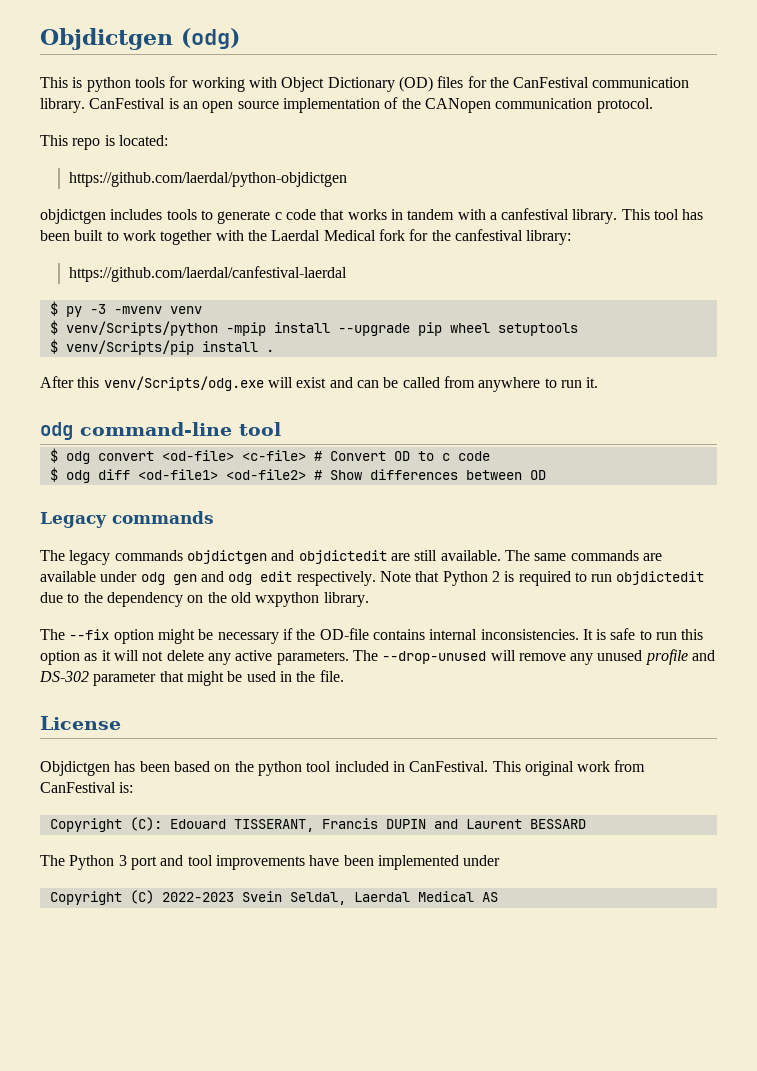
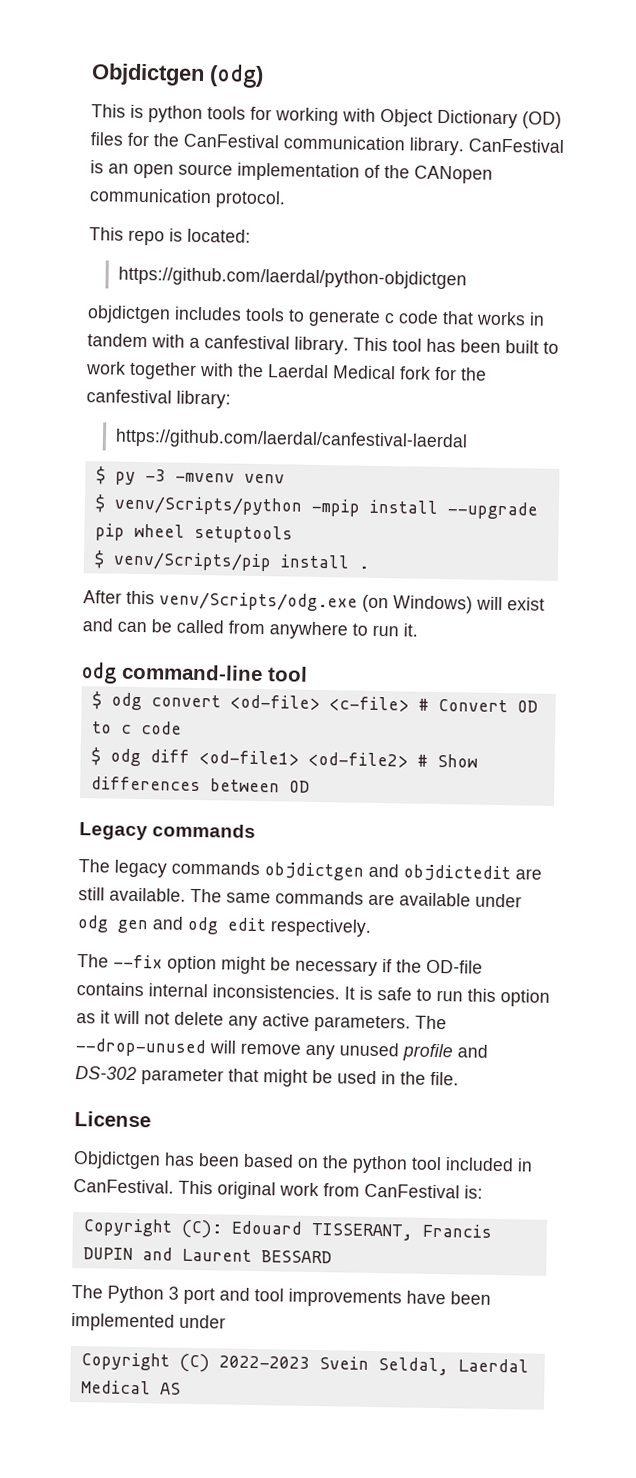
- After this venv/Scripts/odg.exe will exist and can be called from anywhere to run it.
+ After this venv/Scripts/odg.exe (on Windows) will exist and can be called from anywhere to run it.
- Note that Python 2 is required to run objdictedit due to the dependency on the old wxpython library.

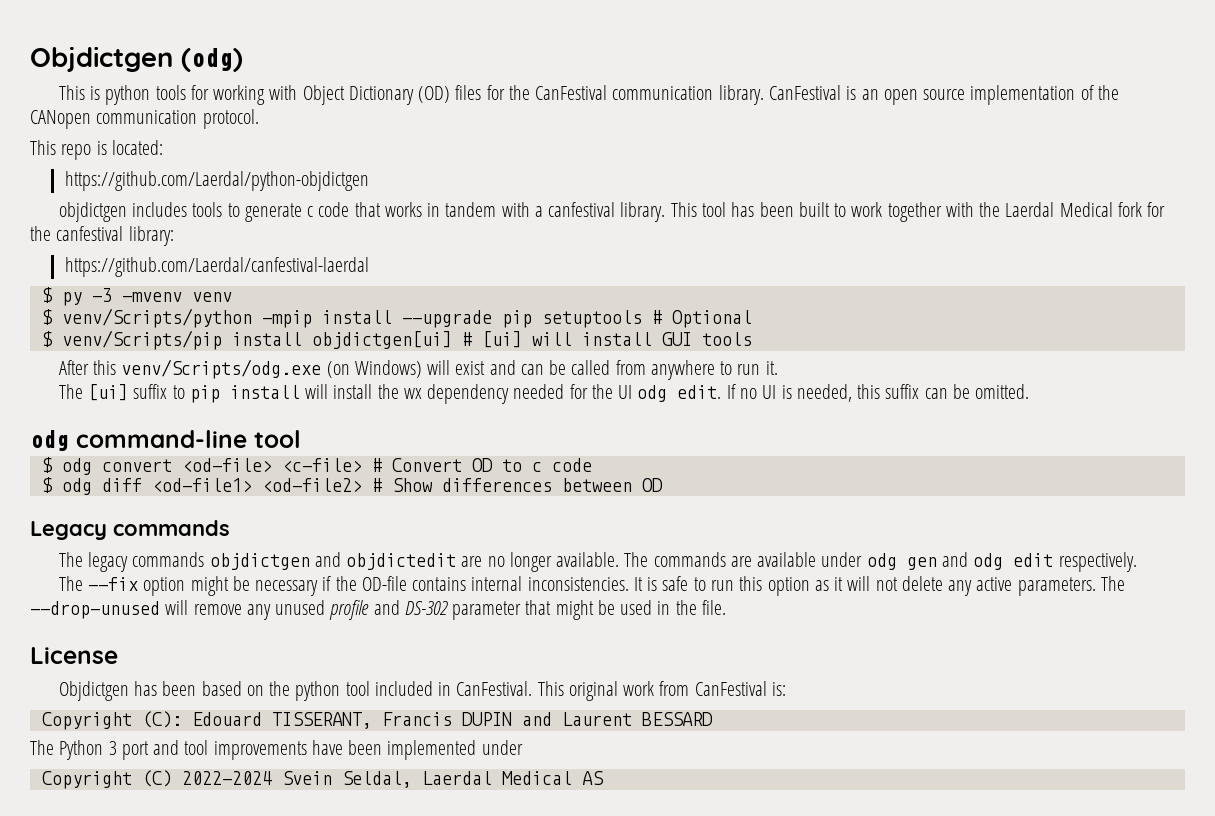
- https://github.com/laerdal/python-objdictgen
+ https://github.com/Laerdal/python-objdictgen
- https://github.com/laerdal/canfestival-laerdal
+ https://github.com/Laerdal/canfestival-laerdal
- $ venv/Scripts/python -mpip install --upgrade pip wheel setuptools
+ $ venv/Scripts/python -mpip install --upgrade pip setuptools # Optional
- $ venv/Scripts/pip install .
+ $ venv/Scripts/pip install objdictgen[ui] # [ui] will install GUI tools
+ The [ui] suffix to pip install will install the wx dependency needed for the UI odg edit. If no UI is needed, this suffix can be omitted.
- The legacy commands objdictgen and objdictedit are still available.
+ The legacy commands objdictgen and objdictedit are no longer available.
- The same commands are available under odg gen and odg edit respectively.
+ The commands are available under odg gen and odg edit respectively.
- Copyright (C) 2022-2023 Svein Seldal, Laerdal Medical AS
+ Copyright (C) 2022-2024 Svein Seldal, Laerdal Medical AS

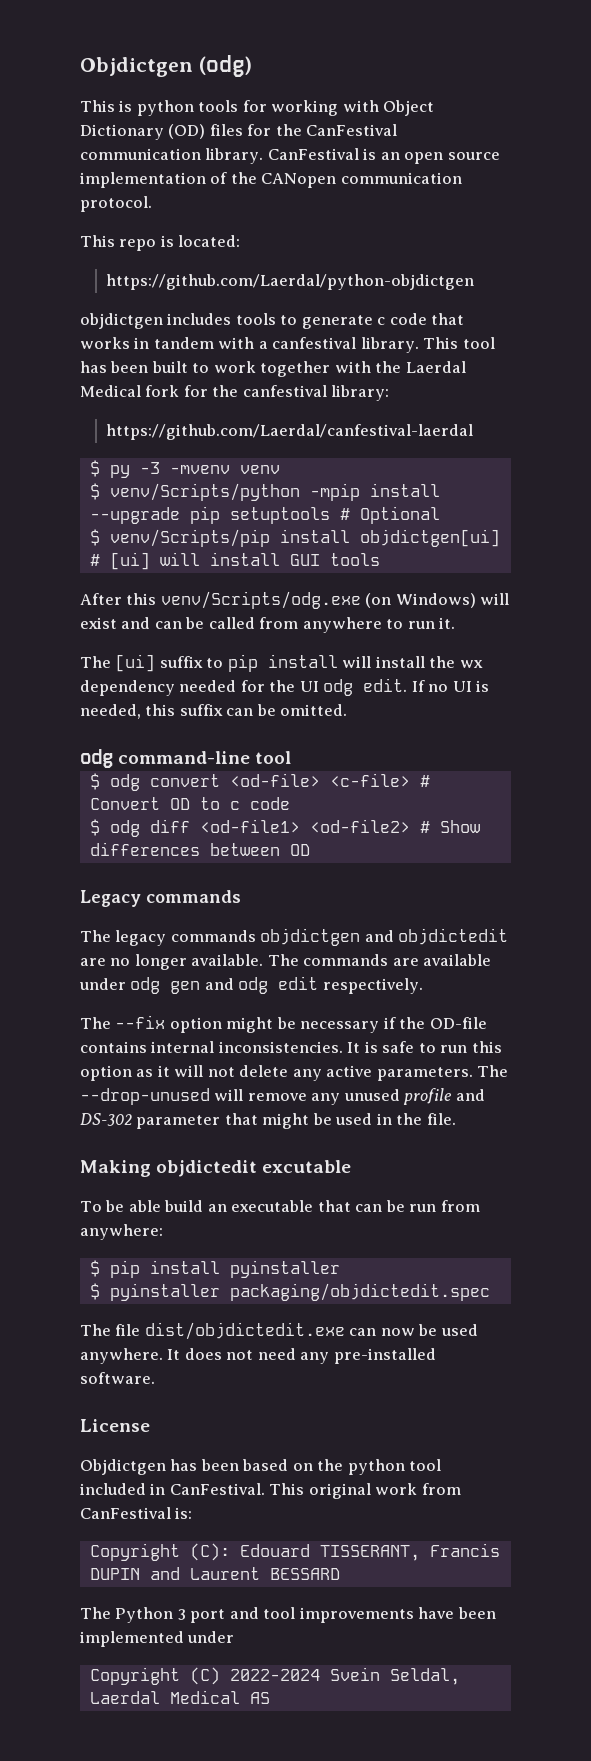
+ Making objdictedit excutable
+ To be able build an executable that can be run from anywhere:
+ $ pip install pyinstaller
+ $ pyinstaller packaging/objdictedit.spec
+ The file dist/objdictedit.exe can now be used anywhere. It does not need any pre-installed software.

